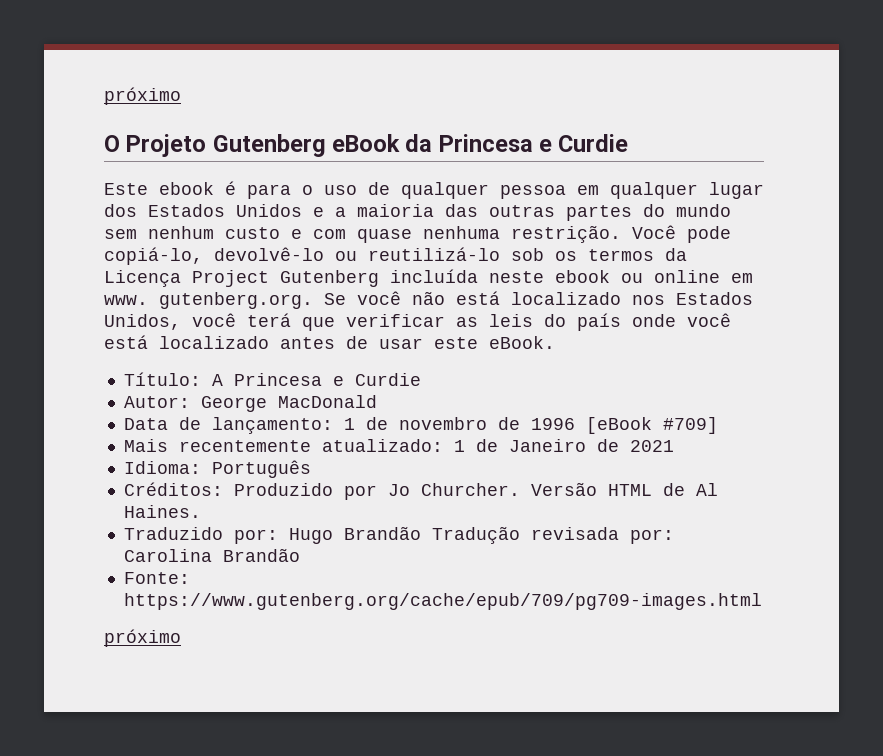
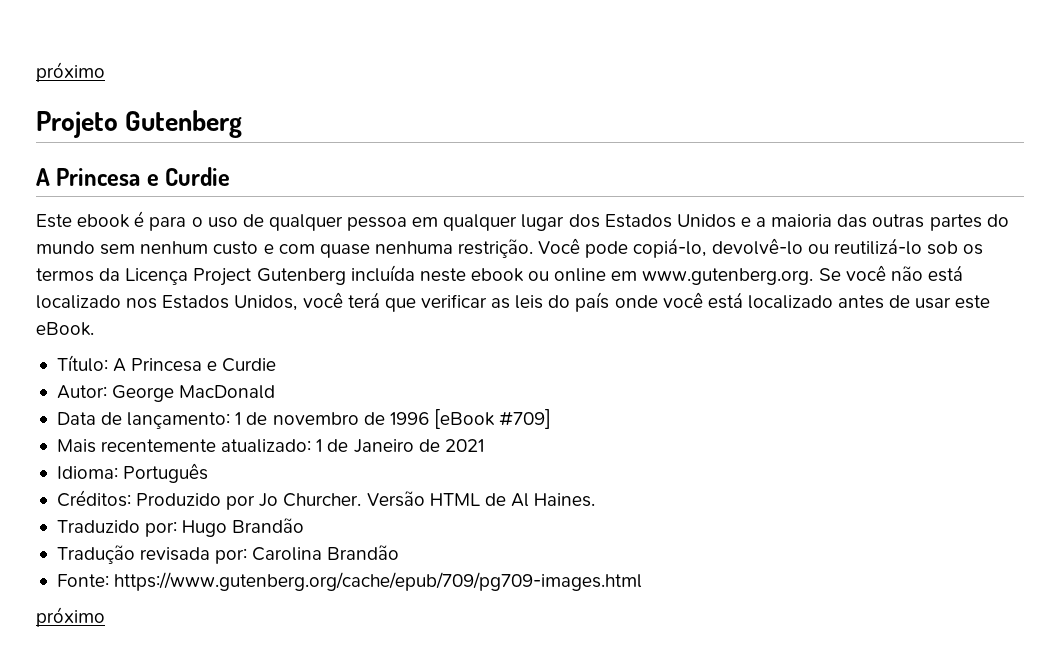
- O Projeto Gutenberg eBook da Princesa e Curdie
+ Projeto Gutenberg
+ A Princesa e Curdie
- Você pode copiá-lo, devolvê-lo ou reutilizá-lo sob os termos da Licença Project Gutenberg incluída neste ebook ou online em www. gutenberg.org. Se você não está localizado nos Estados Unidos, você terá que verificar as leis do país onde você está localizado antes de usar este eBook.
+ Você pode copiá-lo, devolvê-lo ou reutilizá-lo sob os termos da Licença Project Gutenberg incluída neste ebook ou online em www.gutenberg.org. Se você não está localizado nos Estados Unidos, você terá que verificar as leis do país onde você está localizado antes de usar este eBook.
- Traduzido por: Hugo Brandão Tradução revisada por: Carolina Brandão
+ Traduzido por: Hugo Brandão
+ Tradução revisada por: Carolina Brandão

